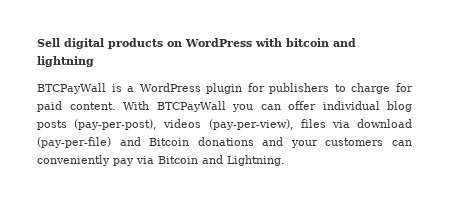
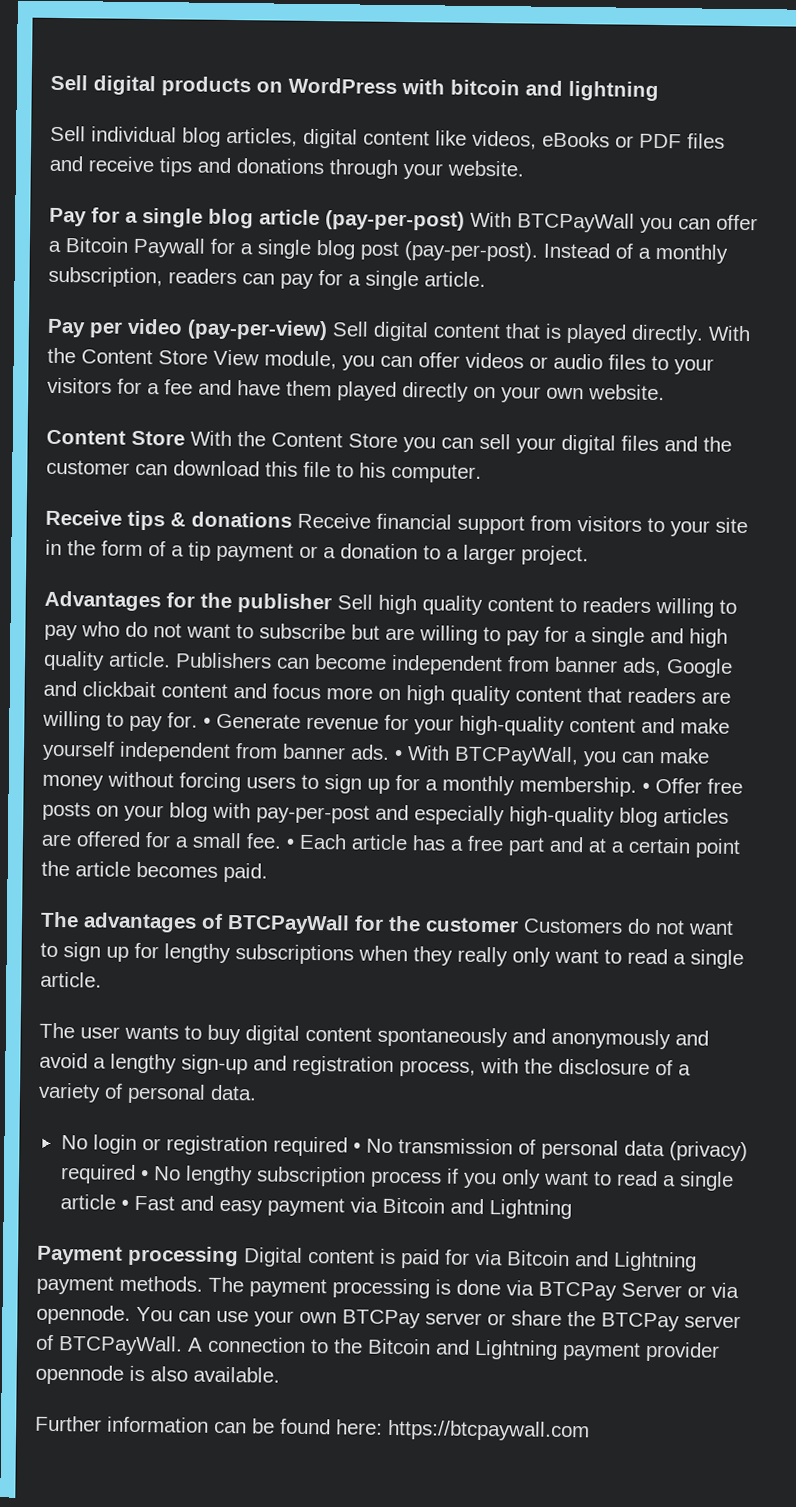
- BTCPayWall is a WordPress plugin for publishers to charge for paid content. With BTCPayWall you can offer individual blog posts (pay-per-post), videos (pay-per-view), files via download (pay-per-file) and Bitcoin donations and your customers can conveniently pay via Bitcoin and Lightning.
+ Sell individual blog articles, digital content like videos, eBooks or PDF files and receive tips and donations through your website.
+ Pay for a single blog article (pay-per-post) With BTCPayWall you can offer a Bitcoin Paywall for a single blog post (pay-per-post). Instead of a monthly subscription, readers can pay for a single article.
+ Pay per video (pay-per-view) Sell digital content that is played directly. With the Content Store View module, you can offer videos or audio files to your visitors for a fee and have them played directly on your own website.
+ Content Store With the Content Store you can sell your digital files and the customer can download this file to his computer.
+ Receive tips & donations Receive financial support from visitors to your site in the form of a tip payment or a donation to a larger project.
+ Advantages for the publisher Sell high quality content to readers willing to pay who do not want to subscribe but are willing to pay for a single and high quality article. Publishers can become independent from banner ads, Google and clickbait content and focus more on high quality content that readers are willing to pay for. • Generate revenue for your high-quality content and make yourself independent from banner ads. • With BTCPayWall, you can make money without forcing users to sign up for a monthly membership. • Offer free posts on your blog with pay-per-post and especially high-quality blog articles are offered for a small fee. • Each article has a free part and at a certain point the article becomes paid.
+ The advantages of BTCPayWall for the customer Customers do not want to sign up for lengthy subscriptions when they really only want to read a single article.
+ The user wants to buy digital content spontaneously and anonymously and avoid a lengthy sign-up and registration process, with the disclosure of a variety of personal data.
+ No login or registration required • No transmission of personal data (privacy) required • No lengthy subscription process if you only want to read a single article • Fast and easy payment via Bitcoin and Lightning
+ Payment processing Digital content is paid for via Bitcoin and Lightning payment methods. The payment processing is done via BTCPay Server or via opennode. You can use your own BTCPay server or share the BTCPay server of BTCPayWall. A connection to the Bitcoin and Lightning payment provider opennode is also available.
+ Further information can be found here: https://btcpaywall.com

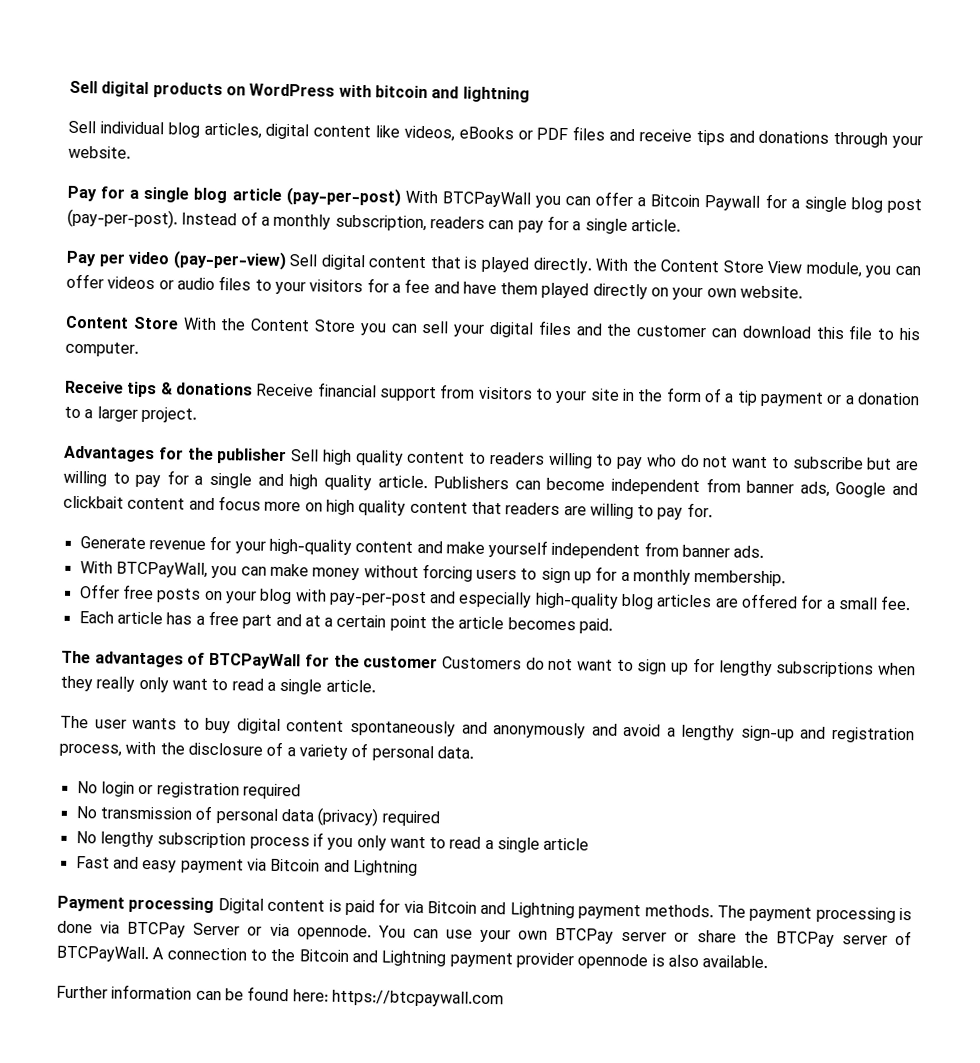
- Publishers can become independent from banner ads, Google and clickbait content and focus more on high quality content that readers are willing to pay for. • Generate revenue for your high-quality content and make yourself independent from banner ads. • With BTCPayWall, you can make money without forcing users to sign up for a monthly membership. • Offer free posts on your blog with pay-per-post and especially high-quality blog articles are offered for a small fee. • Each article has a free part and at a certain point the article becomes paid.
+ Publishers can become independent from banner ads, Google and clickbait content and focus more on high quality content that readers are willing to pay for.
+ Generate revenue for your high-quality content and make yourself independent from banner ads.
+ With BTCPayWall, you can make money without forcing users to sign up for a monthly membership.
+ Offer free posts on your blog with pay-per-post and especially high-quality blog articles are offered for a small fee.
+ Each article has a free part and at a certain point the article becomes paid.
- No login or registration required • No transmission of personal data (privacy) required • No lengthy subscription process if you only want to read a single article • Fast and easy payment via Bitcoin and Lightning
+ No login or registration required
+ No transmission of personal data (privacy) required
+ No lengthy subscription process if you only want to read a single article
+ Fast and easy payment via Bitcoin and Lightning

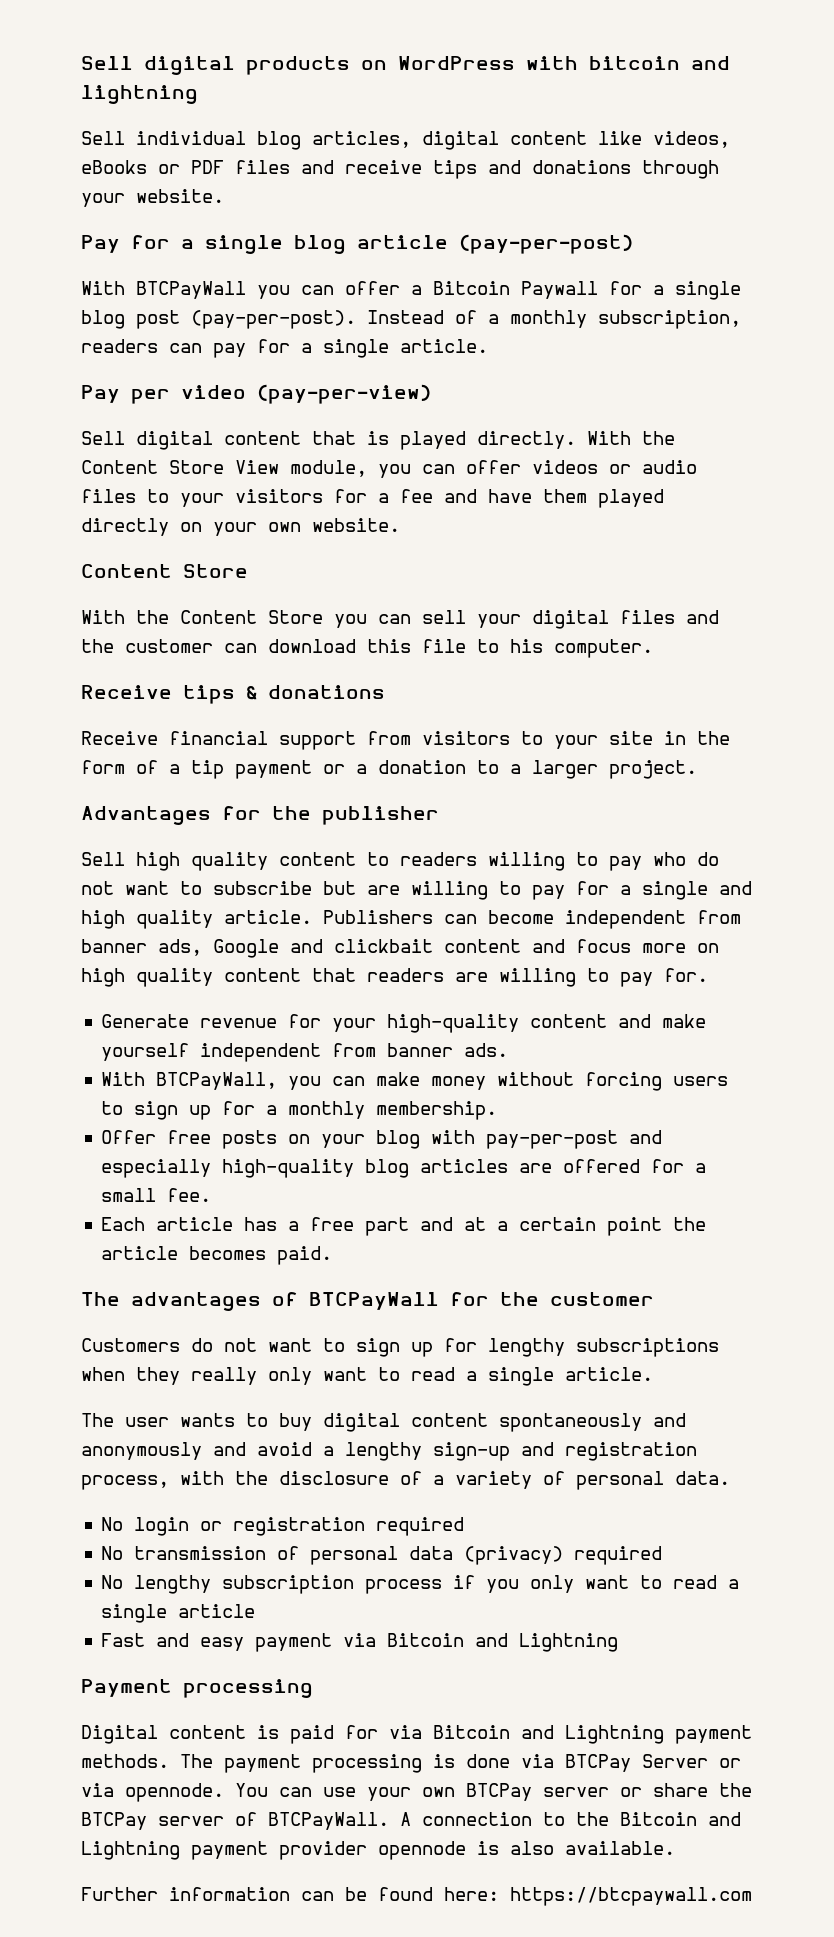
- Pay for a single blog article (pay-per-post) With BTCPayWall you can offer a Bitcoin Paywall for a single blog post (pay-per-post).
+ Pay for a single blog article (pay-per-post)
+ With BTCPayWall you can offer a Bitcoin Paywall for a single blog post (pay-per-post).
- Pay per video (pay-per-view) Sell digital content that is played directly.
+ Pay per video (pay-per-view)
+ Sell digital content that is played directly.
  With the Content Store View module, you can offer videos or audio files to your visitors for a fee and have them played directly on your own website.
- Content Store With the Content Store you can sell your digital files and the customer can download this file to his computer.
+ Content Store
+ With the Content Store you can sell your digital files and the customer can download this file to his computer.
- Receive tips & donations Receive financial support from visitors to your site in the form of a tip payment or a donation to a larger project.
+ Receive tips & donations
+ Receive financial support from visitors to your site in the form of a tip payment or a donation to a larger project.
- Advantages for the publisher Sell high quality content to readers willing to pay who do not want to subscribe but are willing to pay for a single and high quality article.
+ Advantages for the publisher
+ Sell high quality content to readers willing to pay who do not want to subscribe but are willing to pay for a single and high quality article.
- The advantages of BTCPayWall for the customer Customers do not want to sign up for lengthy subscriptions when they really only want to read a single article.
+ The advantages of BTCPayWall for the customer
+ Customers do not want to sign up for lengthy subscriptions when they really only want to read a single article.
- Payment processing Digital content is paid for via Bitcoin and Lightning payment methods.
+ Payment processing
+ Digital content is paid for via Bitcoin and Lightning payment methods.

